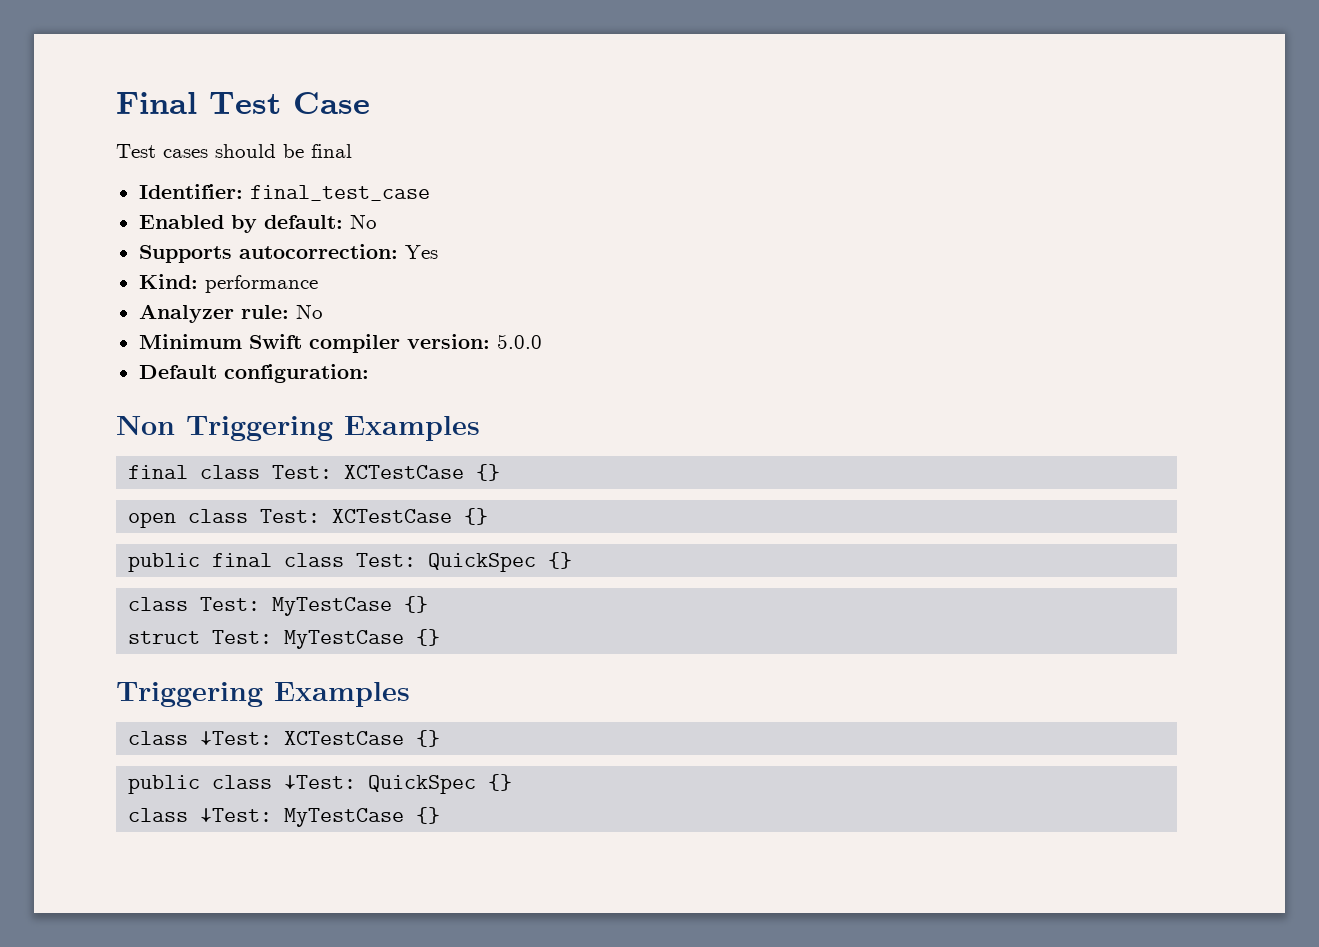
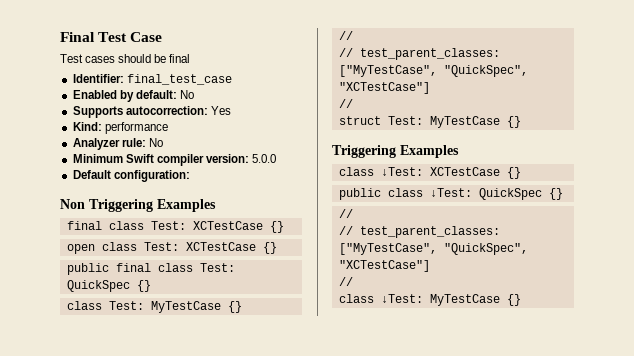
  class Test: MyTestCase {}
+ //
+ // test_parent_classes: ["MyTestCase", "QuickSpec", "XCTestCase"]
+ //
  public class ↓Test: QuickSpec {}
+ //
+ // test_parent_classes: ["MyTestCase", "QuickSpec", "XCTestCase"]
+ //

